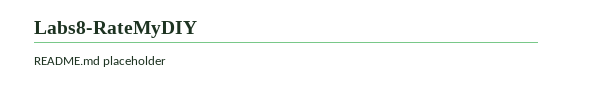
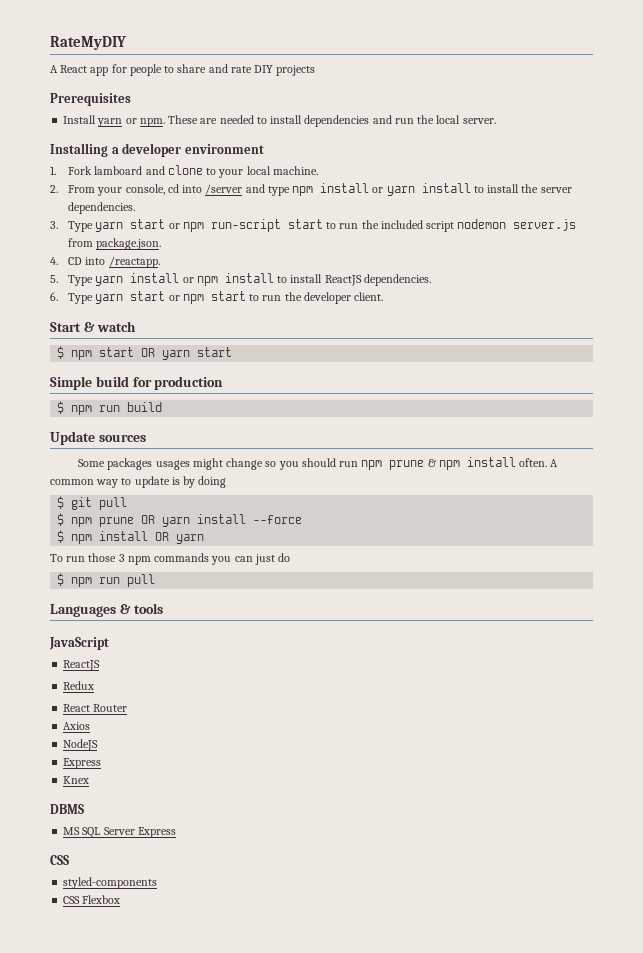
- Labs8-RateMyDIY
- README.md placeholder
+ RateMyDIY
+ A React app for people to share and rate DIY projects
+ Prerequisites
+ Install yarn or npm. These are needed to install dependencies and run the local server.
+ Installing a developer environment
+ 1. Fork lamboard and clone to your local machine.
+ 2. From your console, cd into /server and type npm install or yarn install to install the server dependencies.
+ 3. Type yarn start or npm run-script start to run the included script nodemon server.js from package.json.
+ 4. CD into /reactapp.
+ 5. Type yarn install or npm install to install ReactJS dependencies.
+ 6. Type yarn start or npm start to run the developer client.
+ Start & watch
+ $ npm start OR yarn start
+ Simple build for production
+ $ npm run build
+ Update sources
+ Some packages usages might change so you should run npm prune & npm install often. A common way to update is by doing
+ $ git pull
+ $ npm prune OR yarn install --force
+ $ npm install OR yarn
+ To run those 3 npm commands you can just do
+ $ npm run pull
+ Languages & tools
+ JavaScript
+ ReactJS
+ Redux
+ React Router
+ Axios
+ NodeJS
+ Express
+ Knex
+ DBMS
+ MS SQL Server Express
+ CSS
+ styled-components
+ CSS Flexbox

